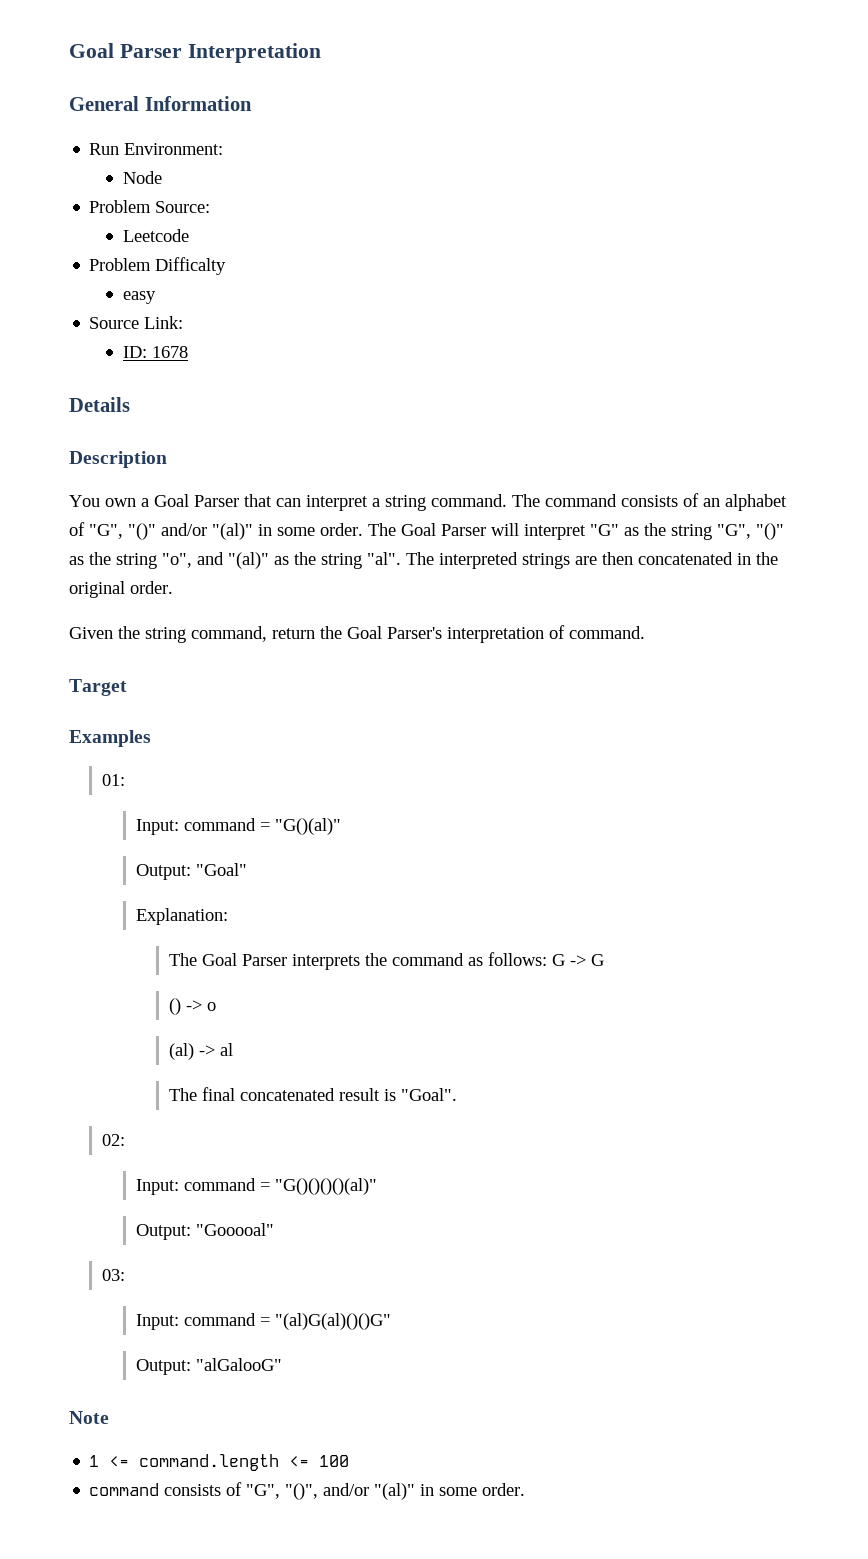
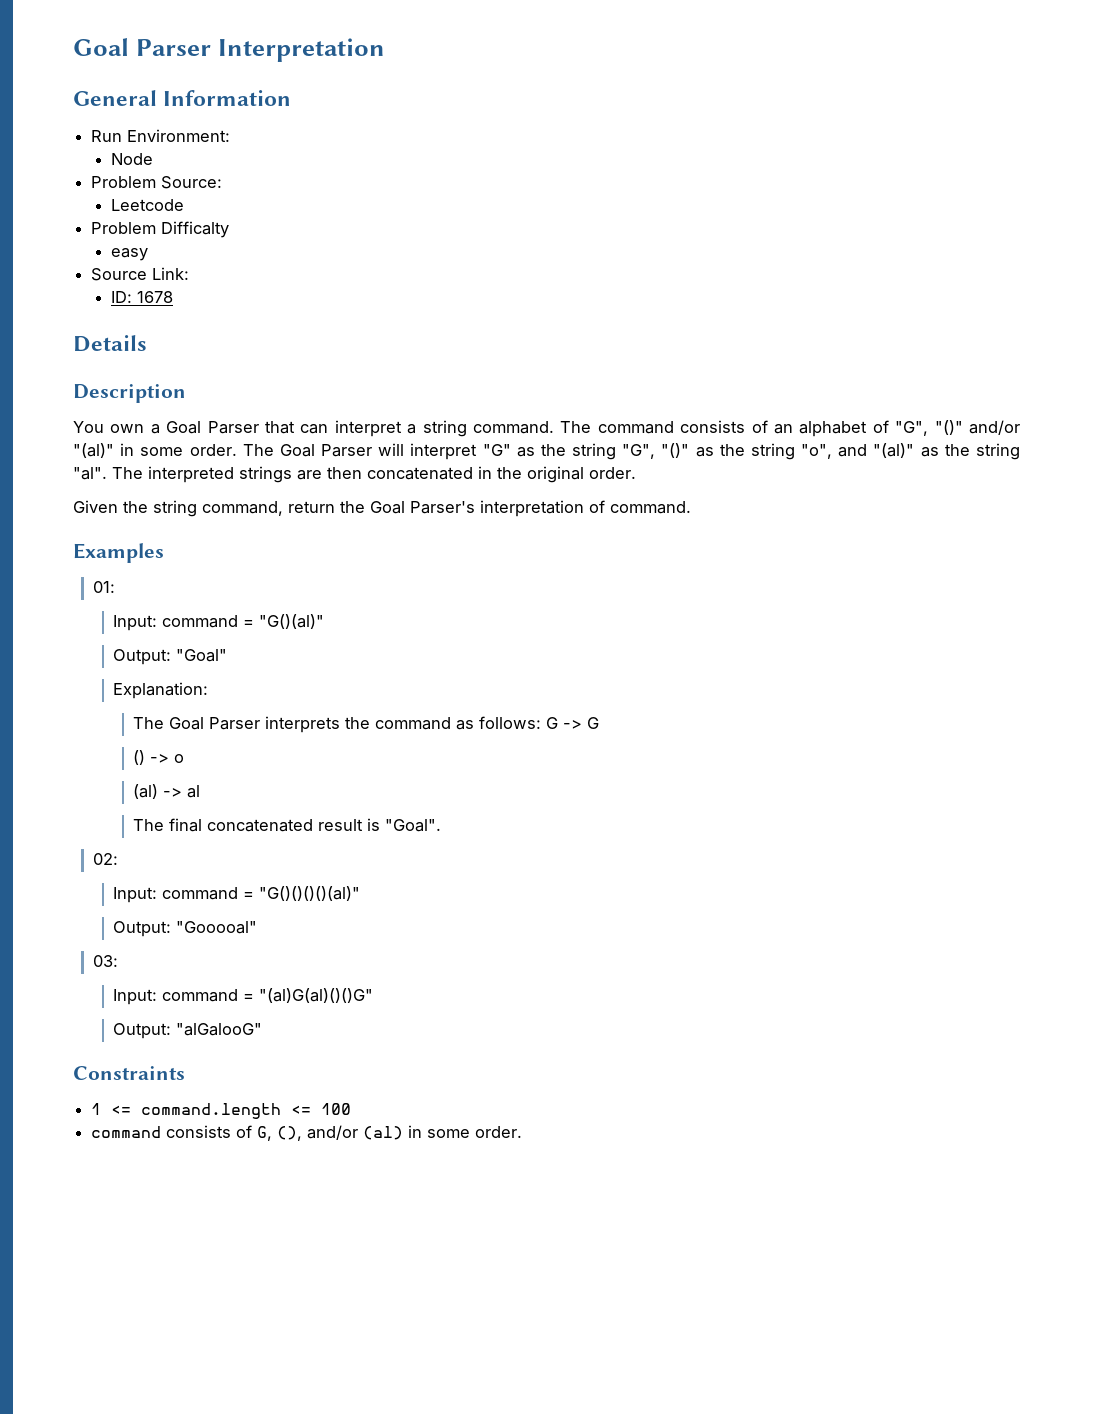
- Target
- Note
+ Constraints
- command consists of "G", "()", and/or "(al)" in some order.
+ command consists of G, (), and/or (al) in some order.

